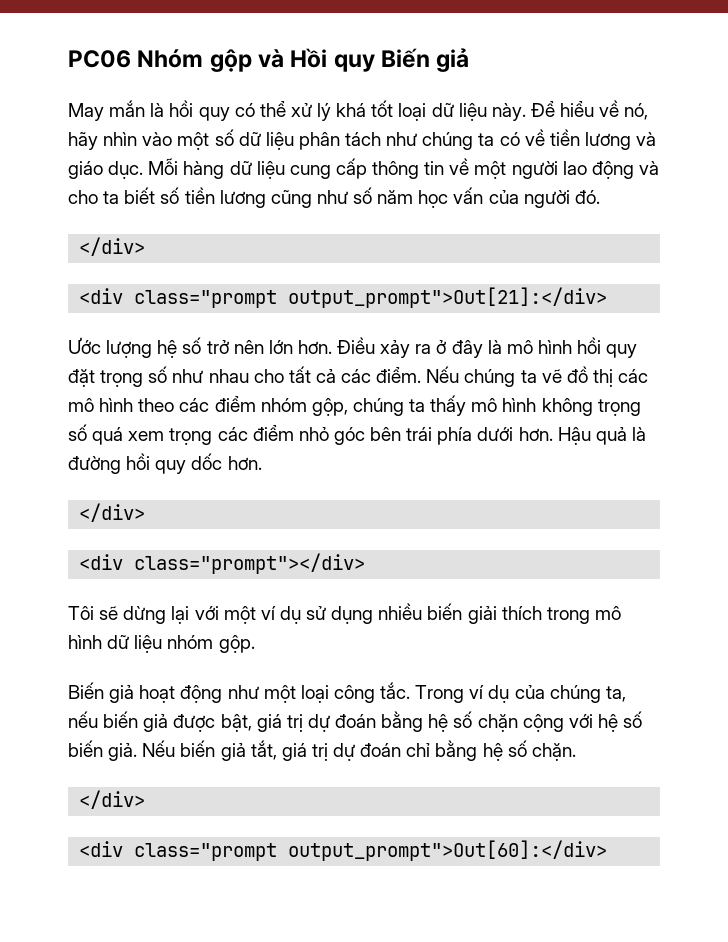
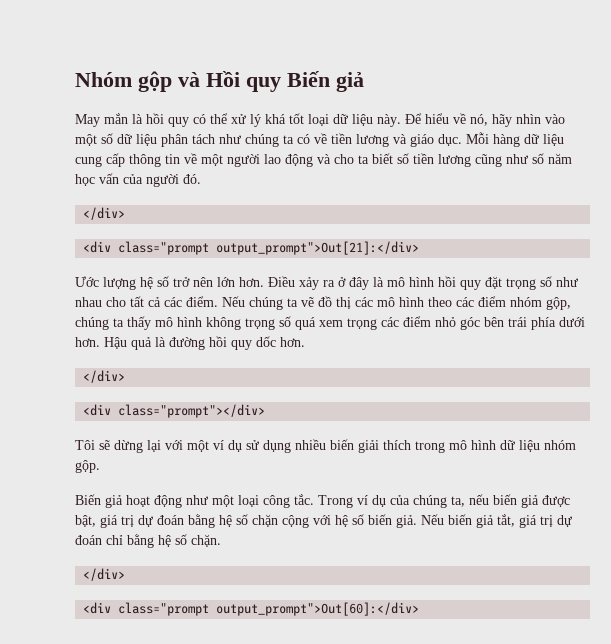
- PC06 Nhóm gộp và Hồi quy Biến giả
+ Nhóm gộp và Hồi quy Biến giả

